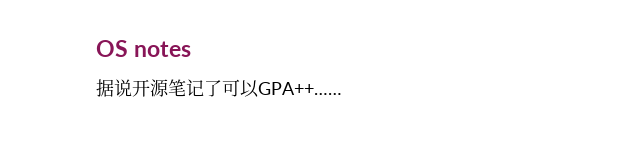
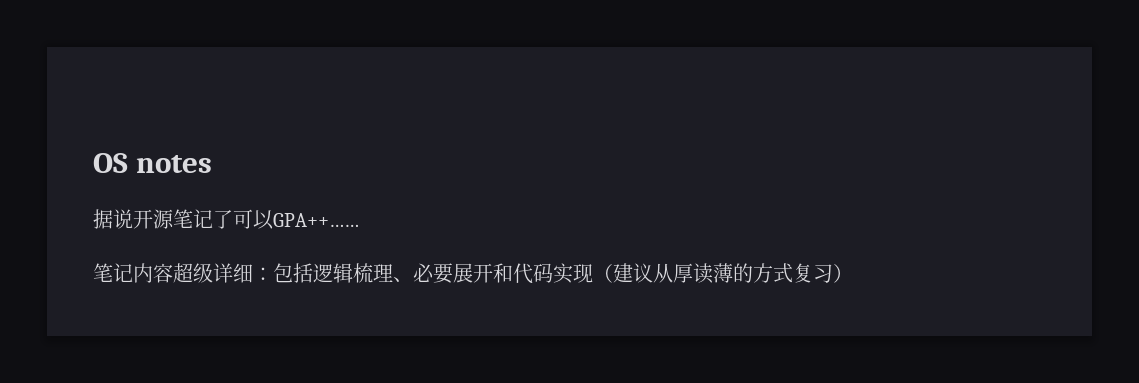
+ 笔记内容超级详细：包括逻辑梳理、必要展开和代码实现（建议从厚读薄的方式复习）

